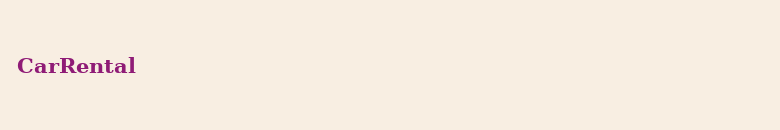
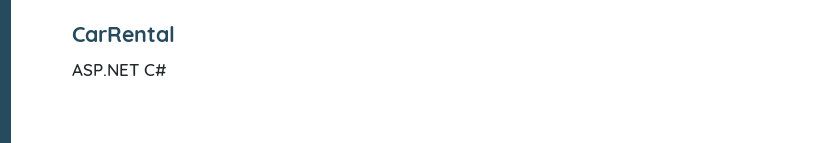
+ ASP.NET C#

